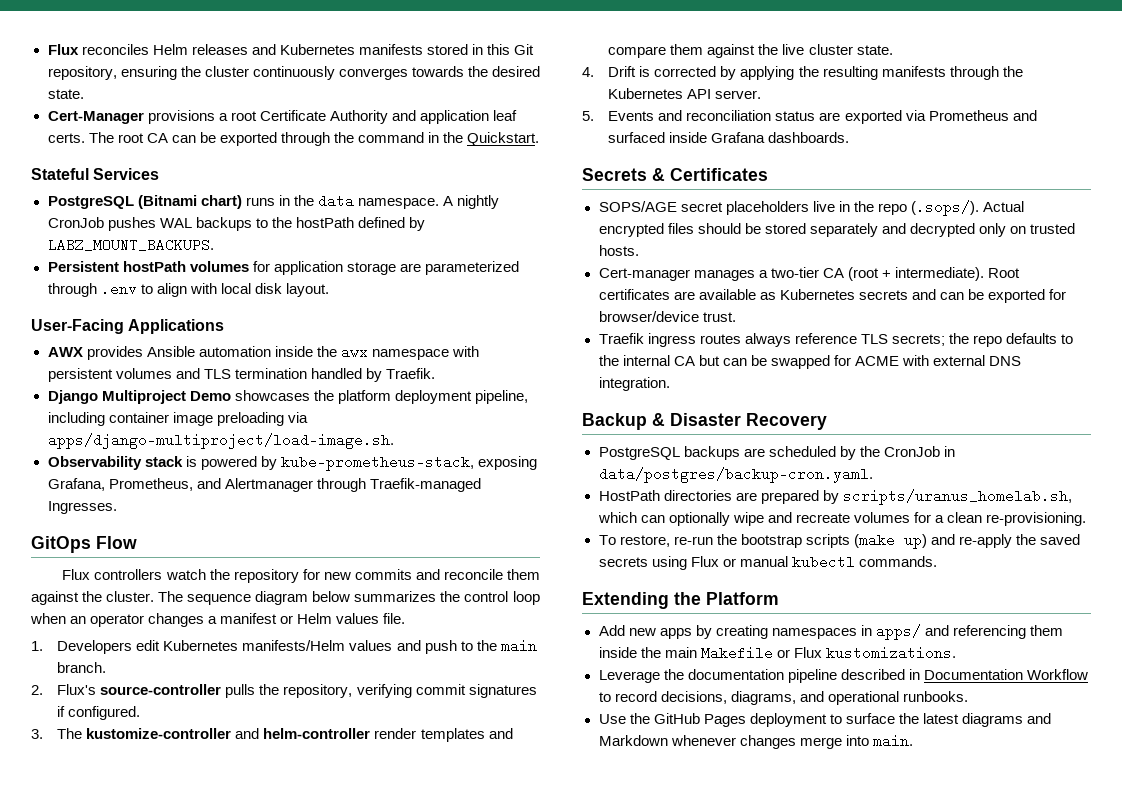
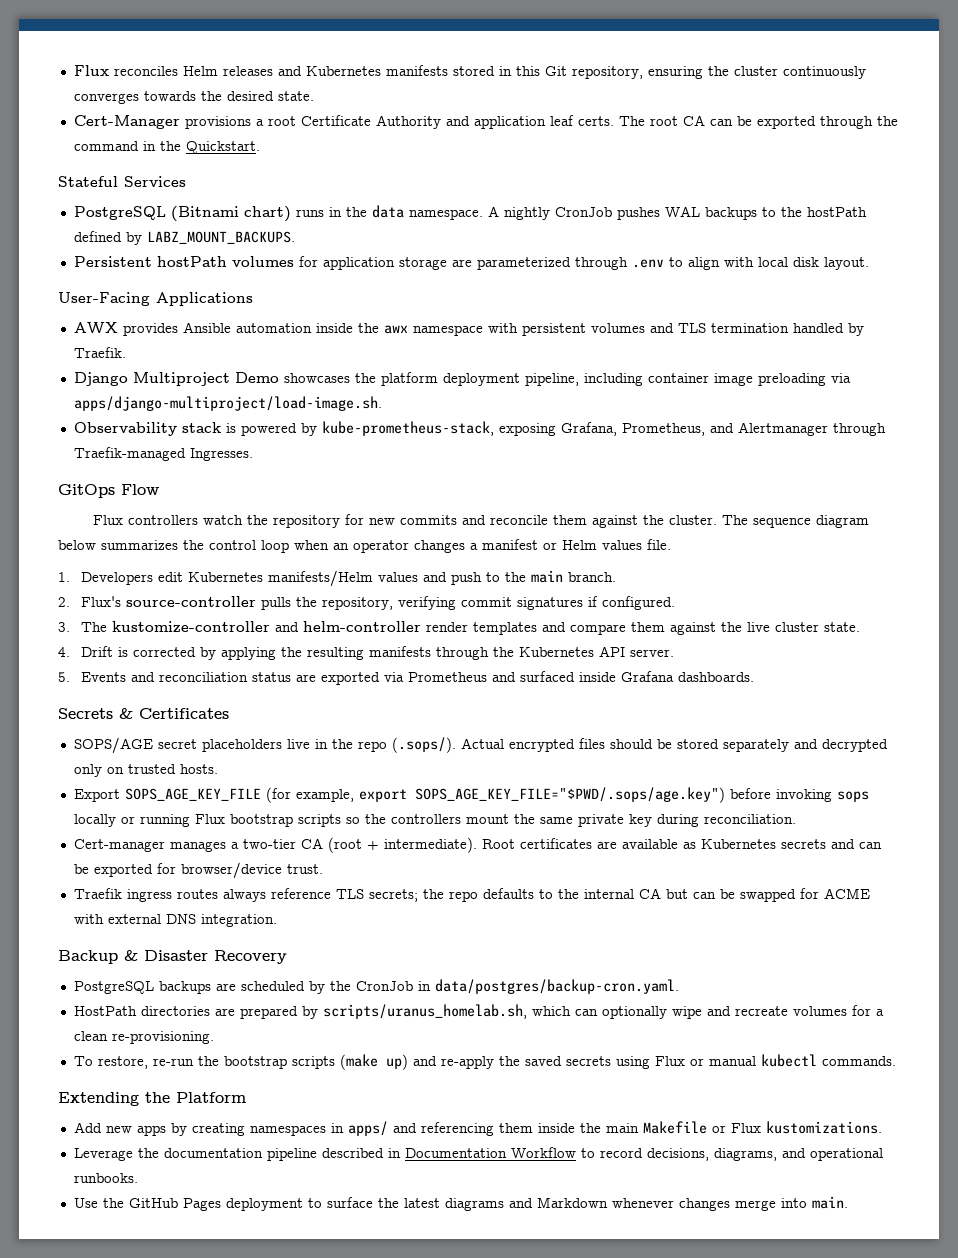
+ Export SOPS_AGE_KEY_FILE (for example, export SOPS_AGE_KEY_FILE="$PWD/.sops/age.key") before invoking sops locally or running Flux bootstrap scripts so the controllers mount the same private key during reconciliation.

